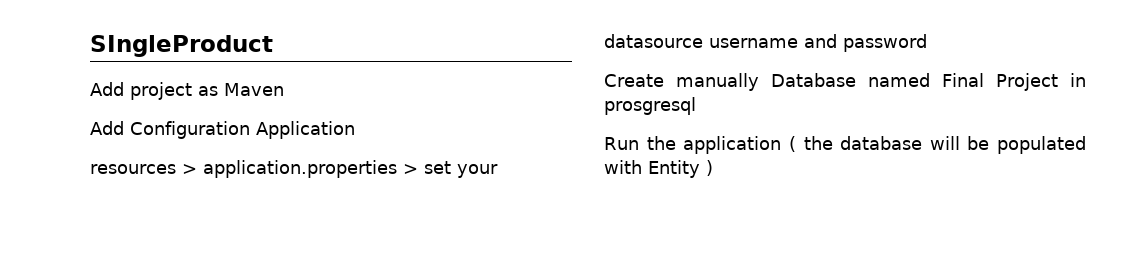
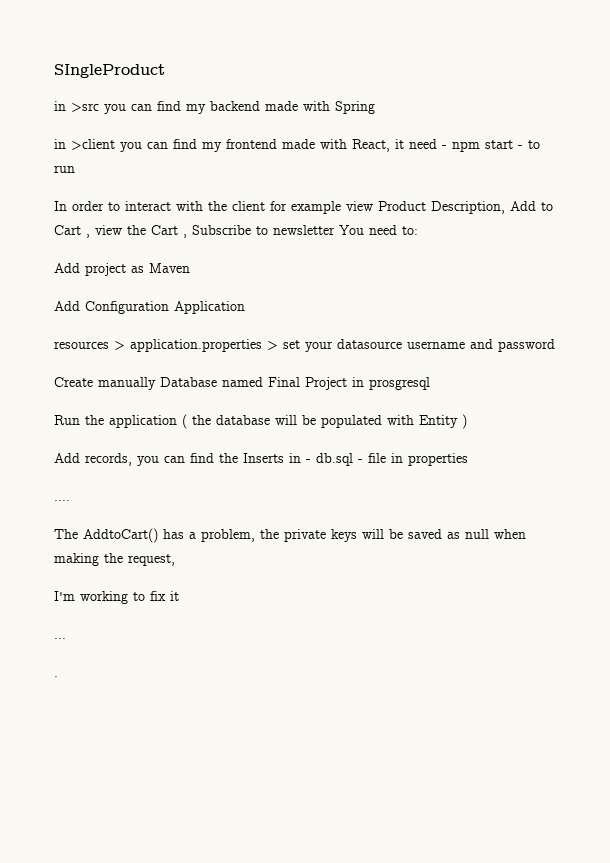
+ in >src you can find my backend made with Spring
+ in >client you can find my frontend made with React, it need - npm start - to run
+ In order to interact with the client for example view Product Description, Add to Cart , view the Cart , Subscribe to newsletter You need to:
+ Add records, you can find the Inserts in - db.sql - file in properties
+ ....
+ The AddtoCart() has a problem, the private keys will be saved as null when making the request,
+ I'm working to fix it
+ ...
+ .

